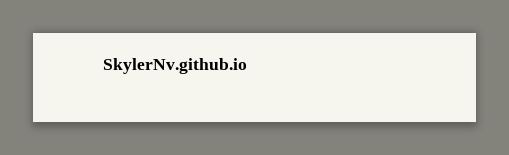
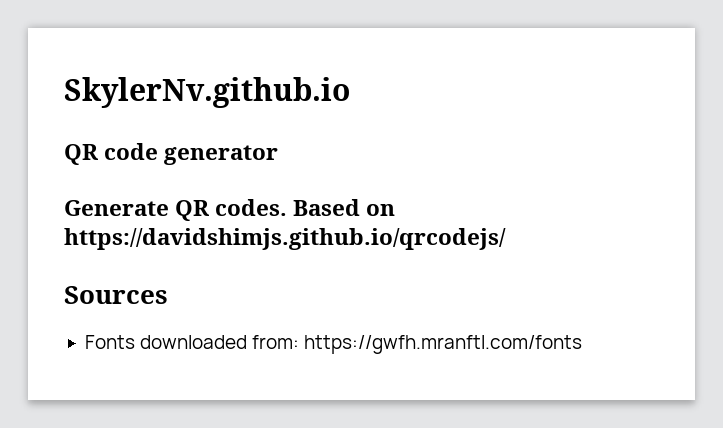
+ QR code generator
+ Generate QR codes. Based on https://davidshimjs.github.io/qrcodejs/
+ Sources
+ Fonts downloaded from: https://gwfh.mranftl.com/fonts

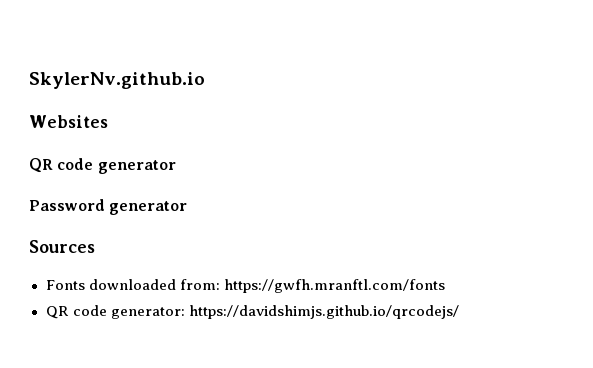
+ Websites
- Generate QR codes. Based on https://davidshimjs.github.io/qrcodejs/
+ Password generator
+ QR code generator: https://davidshimjs.github.io/qrcodejs/

